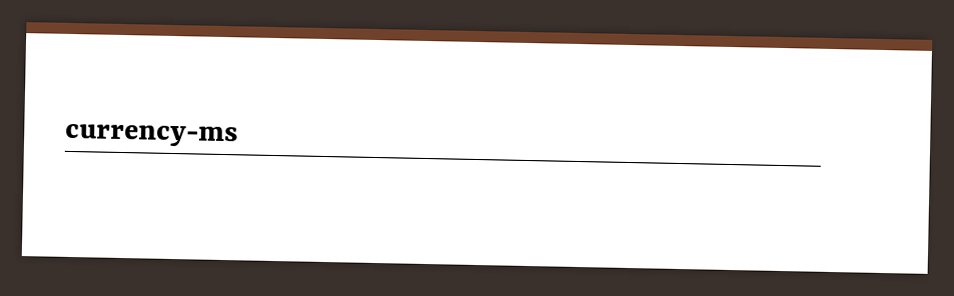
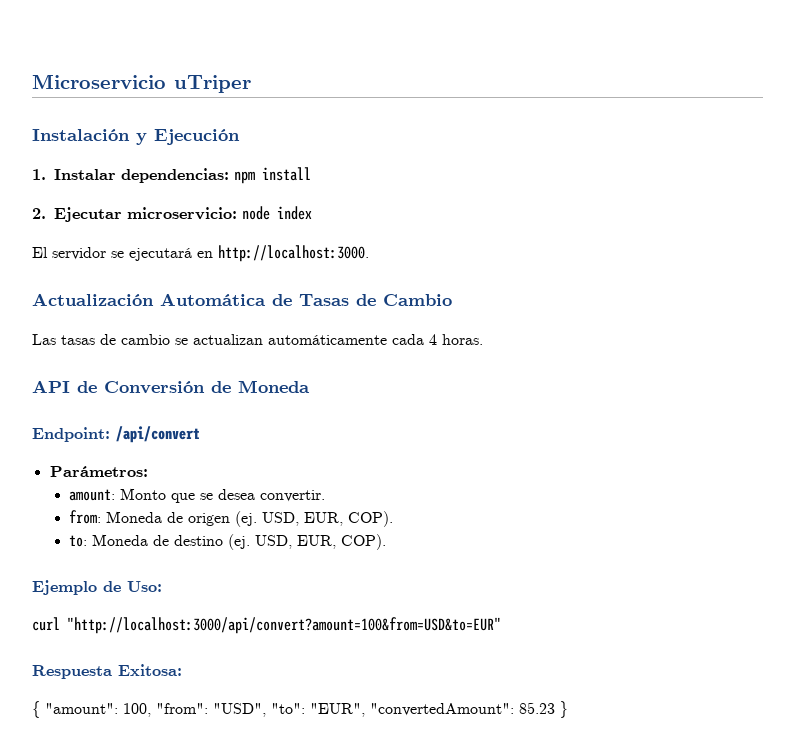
- currency-ms
+ Microservicio uTriper
+ Instalación y Ejecución
+ 1. Instalar dependencias: npm install
+ 2. Ejecutar microservicio: node index
+ El servidor se ejecutará en http://localhost:3000.
+ Actualización Automática de Tasas de Cambio
+ Las tasas de cambio se actualizan automáticamente cada 4 horas.
+ API de Conversión de Moneda
+ Endpoint: /api/convert
+ Parámetros:
+ amount: Monto que se desea convertir.
+ from: Moneda de origen (ej. USD, EUR, COP).
+ to: Moneda de destino (ej. USD, EUR, COP).
+ Ejemplo de Uso:
+ curl "http://localhost:3000/api/convert?amount=100&from=USD&to=EUR"
+ Respuesta Exitosa:
+ { "amount": 100, "from": "USD", "to": "EUR", "convertedAmount": 85.23 }

